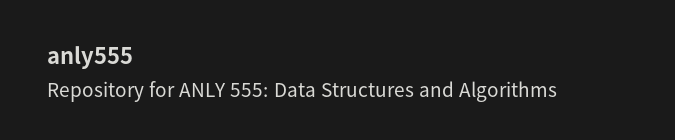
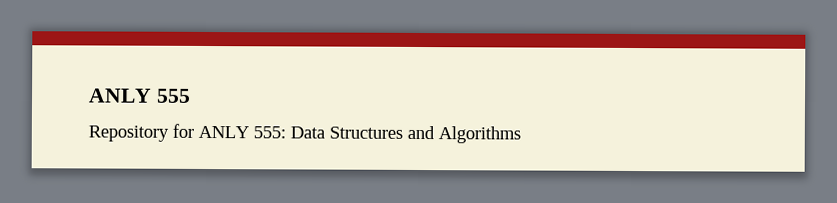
- anly555
+ ANLY 555

